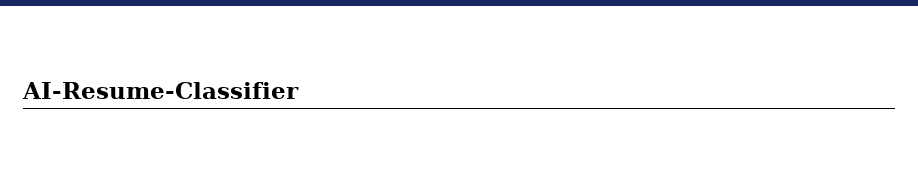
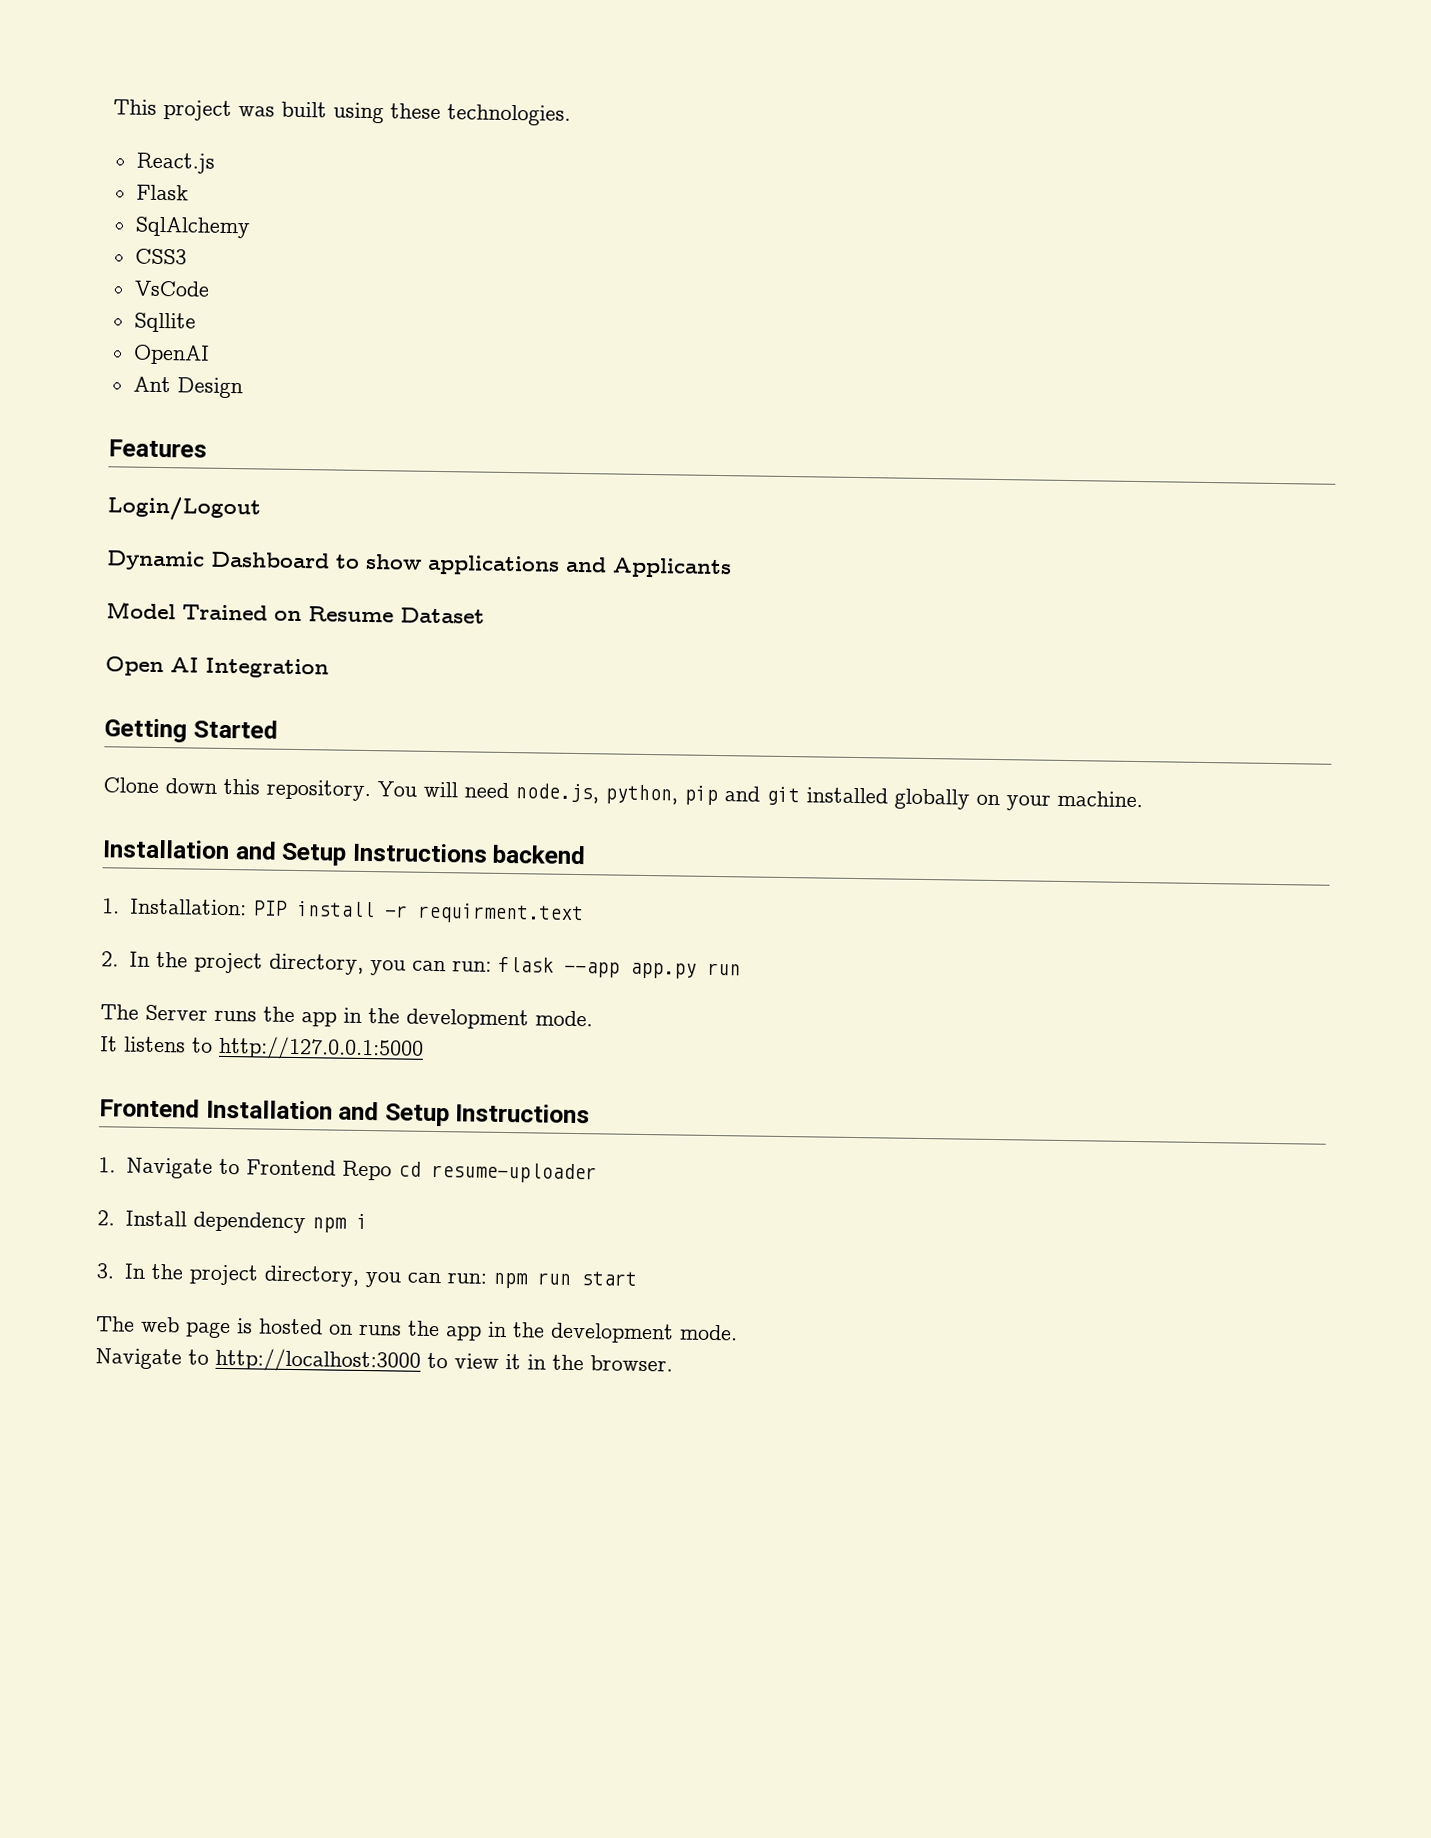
- AI-Resume-Classifier
+ This project was built using these technologies.
+ React.js
+ Flask
+ SqlAlchemy
+ CSS3
+ VsCode
+ Sqllite
+ OpenAI
+ Ant Design
+ Features
+ Login/Logout
+ Dynamic Dashboard to show applications and Applicants
+ Model Trained on Resume Dataset
+ Open AI Integration
+ Getting Started
+ Clone down this repository. You will need node.js, python, pip and git installed globally on your machine.
+ Installation and Setup Instructions backend
+ 1. Installation: PIP install -r requirment.text
+ 2. In the project directory, you can run: flask --app app.py run
+ The Server runs the app in the development mode.
+ It listens to http://127.0.0.1:5000
+ Frontend Installation and Setup Instructions
+ 1. Navigate to Frontend Repo cd resume-uploader
+ 2. Install dependency npm i
+ 3. In the project directory, you can run: npm run start
+ The web page is hosted on runs the app in the development mode.
+ Navigate to http://localhost:3000 to view it in the browser.

